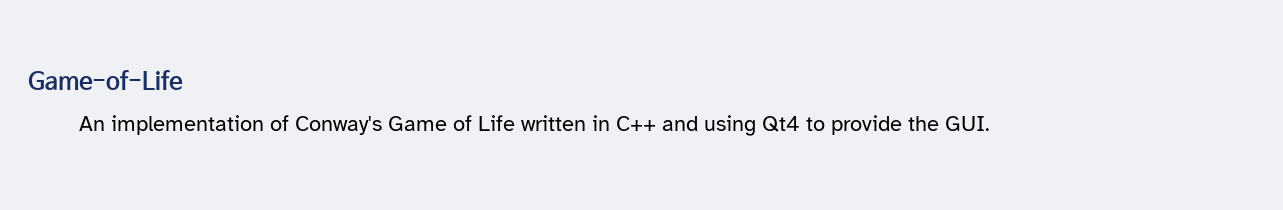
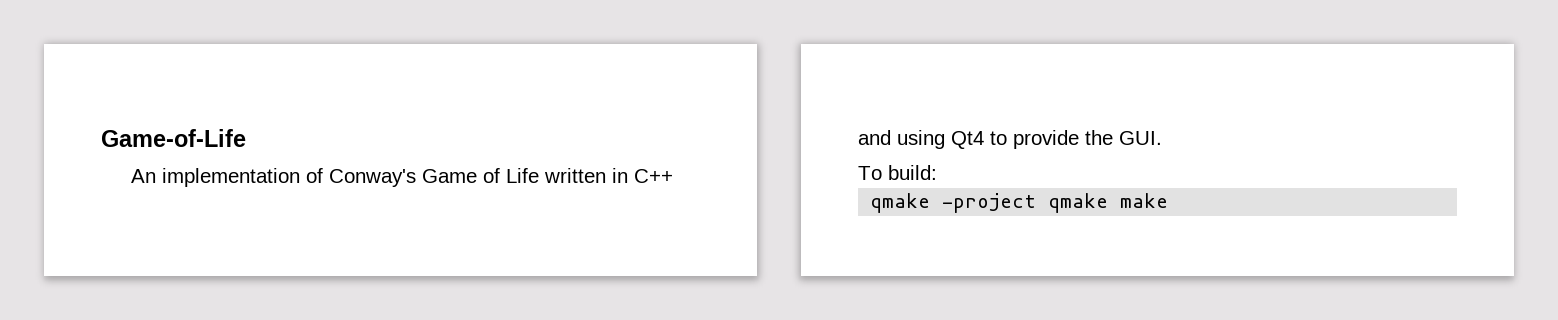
+ To build:
+ qmake -project qmake make

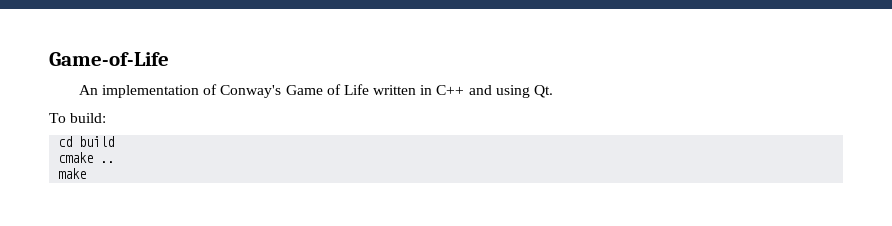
- An implementation of Conway's Game of Life written in C++ and using Qt4 to provide the GUI.
+ An implementation of Conway's Game of Life written in C++ and using Qt.
  To build:
- qmake -project qmake make
+ cd build
+ cmake ..
+ make

